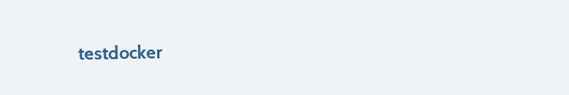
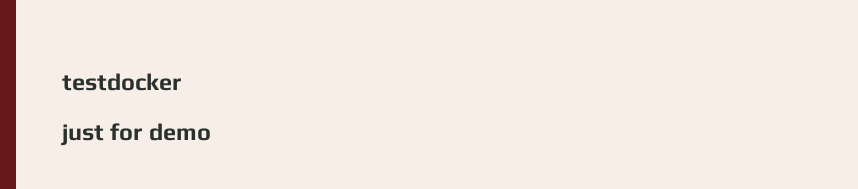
+ just for demo

